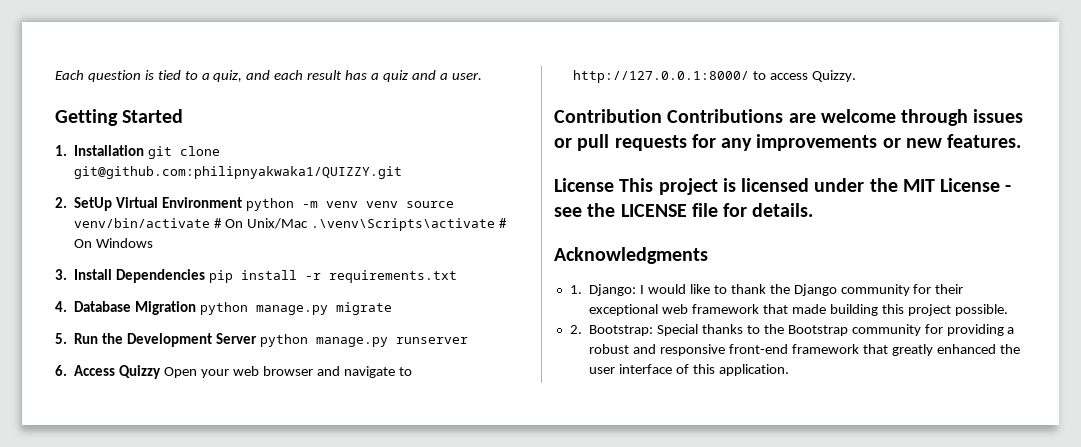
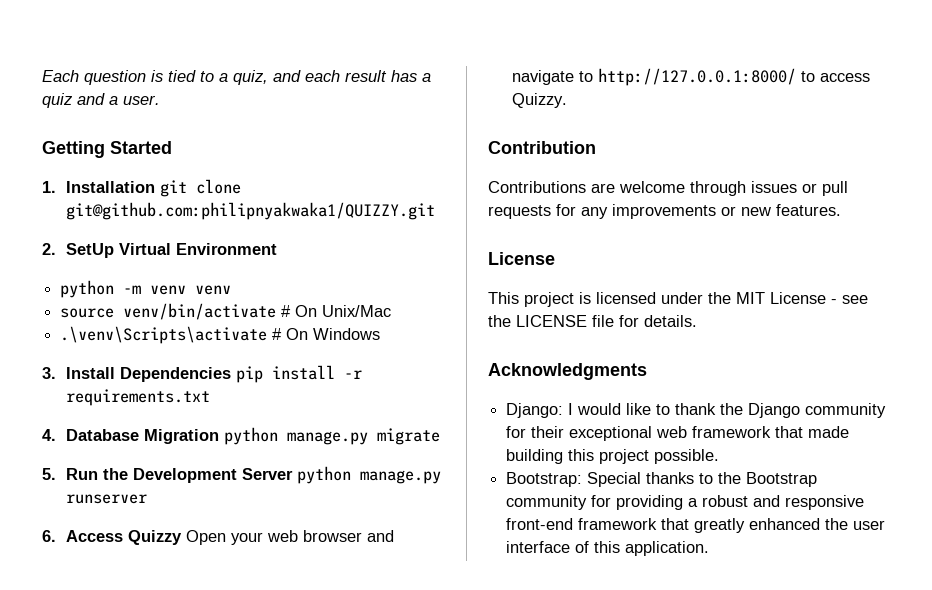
- 2. SetUp Virtual Environment python -m venv venv source venv/bin/activate # On Unix/Mac .\venv\Scripts\activate # On Windows
+ 2. SetUp Virtual Environment
+ python -m venv venv
+ source venv/bin/activate # On Unix/Mac
+ .\venv\Scripts\activate # On Windows
- Contribution Contributions are welcome through issues or pull requests for any improvements or new features.
- License This project is licensed under the MIT License - see the LICENSE file for details.
+ Contribution
+ Contributions are welcome through issues or pull requests for any improvements or new features.
+ License
+ This project is licensed under the MIT License - see the LICENSE file for details.
- 1. Django: I would like to thank the Django community for their exceptional web framework that made building this project possible.
+ Django: I would like to thank the Django community for their exceptional web framework that made building this project possible.
- 2. Bootstrap: Special thanks to the Bootstrap community for providing a robust and responsive front-end framework that greatly enhanced the user interface of this application.
+ Bootstrap: Special thanks to the Bootstrap community for providing a robust and responsive front-end framework that greatly enhanced the user interface of this application.

